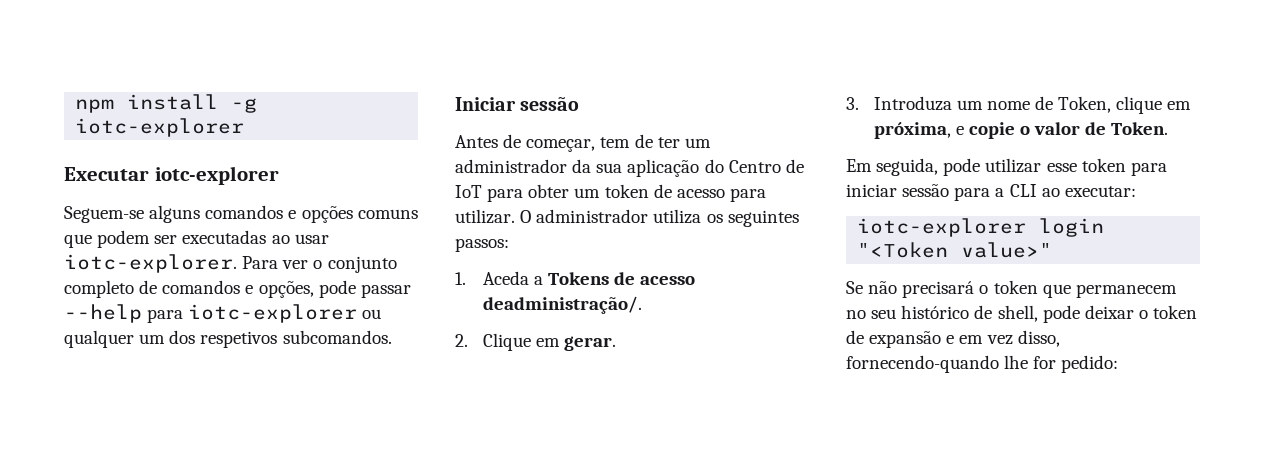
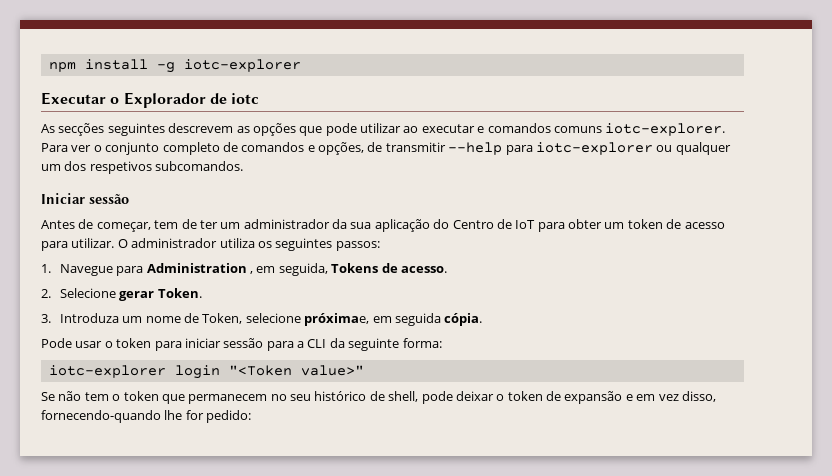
- Executar iotc-explorer
- Seguem-se alguns comandos e opções comuns que podem ser executadas ao usar iotc-explorer.
+ Executar o Explorador de iotc
+ As secções seguintes descrevem as opções que pode utilizar ao executar e comandos comuns iotc-explorer.
- Para ver o conjunto completo de comandos e opções, pode passar --help para iotc-explorer ou qualquer um dos respetivos subcomandos.
+ Para ver o conjunto completo de comandos e opções, de transmitir --help para iotc-explorer ou qualquer um dos respetivos subcomandos.
- 1. Aceda a Tokens de acesso deadministração/.
- 2. Clique em gerar.
+ 1. Navegue para Administration , em seguida, Tokens de acesso.
+ 2. Selecione gerar Token.
- 3. Introduza um nome de Token, clique em próxima, e copie o valor de Token.
- Em seguida, pode utilizar esse token para iniciar sessão para a CLI ao executar:
+ 3. Introduza um nome de Token, selecione próximae, em seguida cópia.
+ Pode usar o token para iniciar sessão para a CLI da seguinte forma:
- Se não precisará o token que permanecem no seu histórico de shell, pode deixar o token de expansão e em vez disso, fornecendo-quando lhe for pedido:
+ Se não tem o token que permanecem no seu histórico de shell, pode deixar o token de expansão e em vez disso, fornecendo-quando lhe for pedido:

